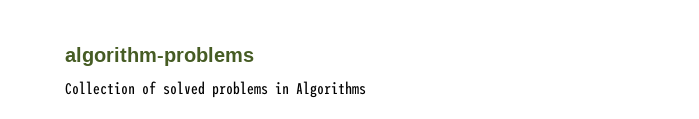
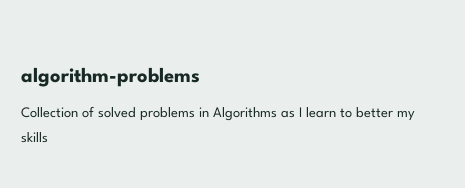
- Collection of solved problems in Algorithms
+ Collection of solved problems in Algorithms as I learn to better my skills

